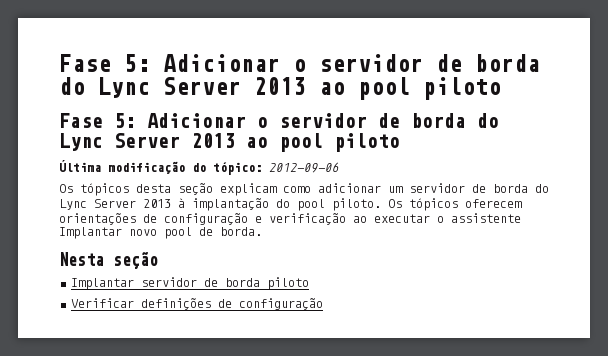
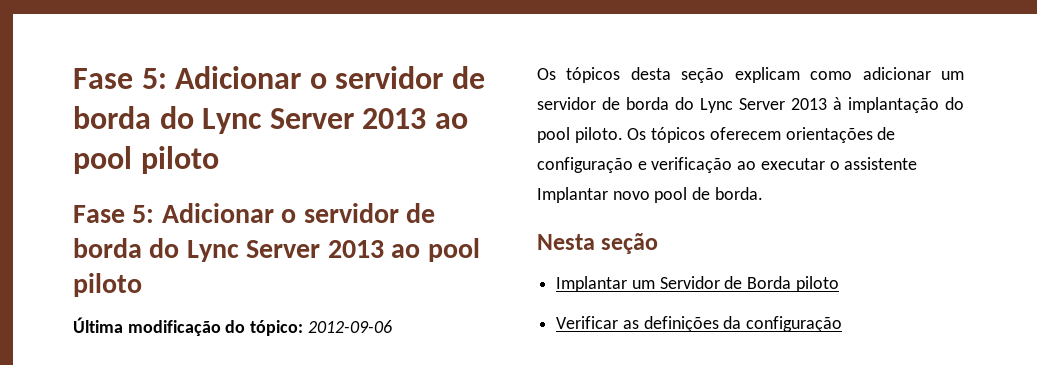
- Implantar servidor de borda piloto
+ Implantar um Servidor de Borda piloto
- Verificar definições de configuração
+ Verificar as definições da configuração

